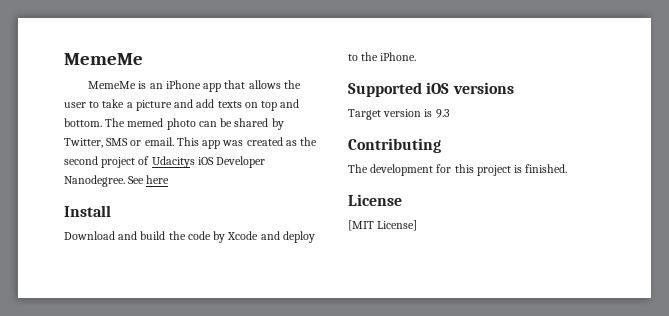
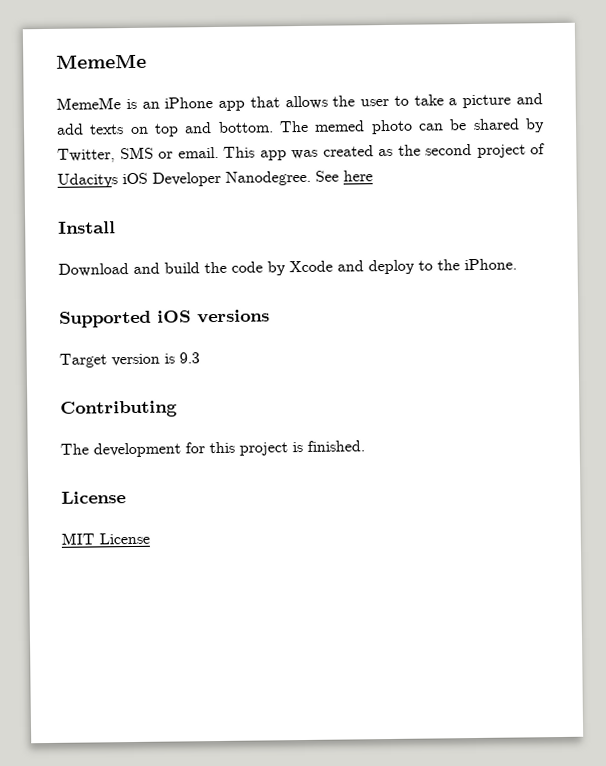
- [MIT License]
+ MIT License

